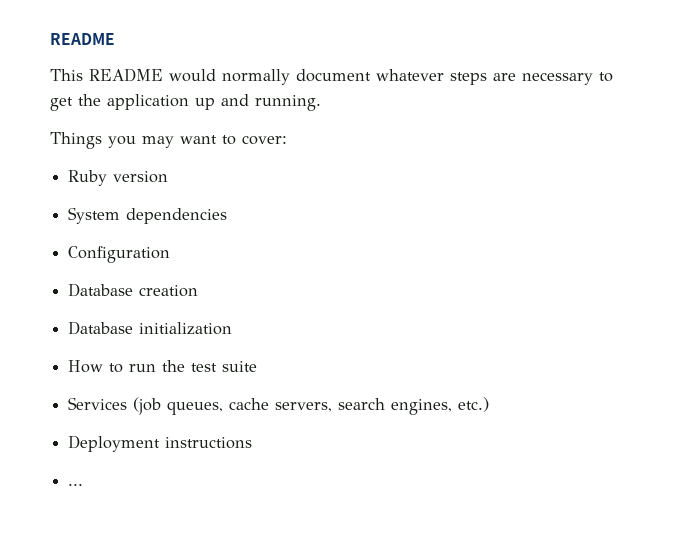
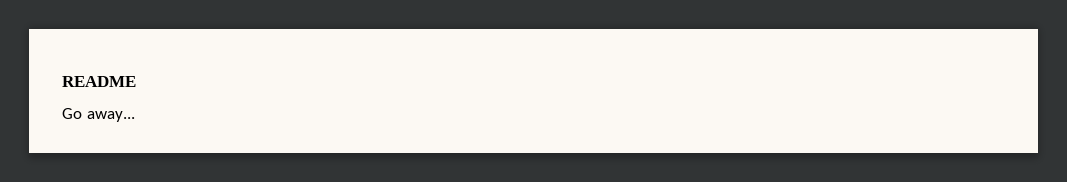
- This README would normally document whatever steps are necessary to get the application up and running.
- Things you may want to cover:
- Ruby version
- System dependencies
- Configuration
- Database creation
- Database initialization
- How to run the test suite
- Services (job queues, cache servers, search engines, etc.)
- Deployment instructions
- ...
+ Go away...

